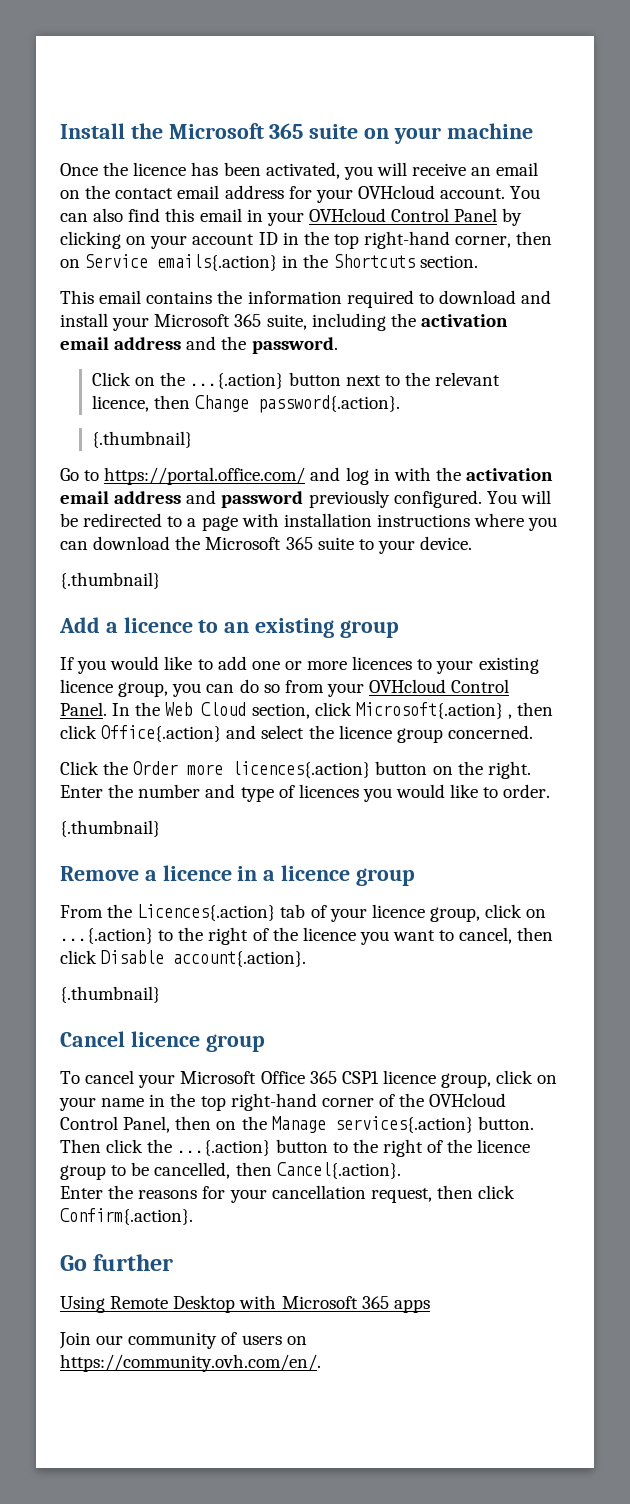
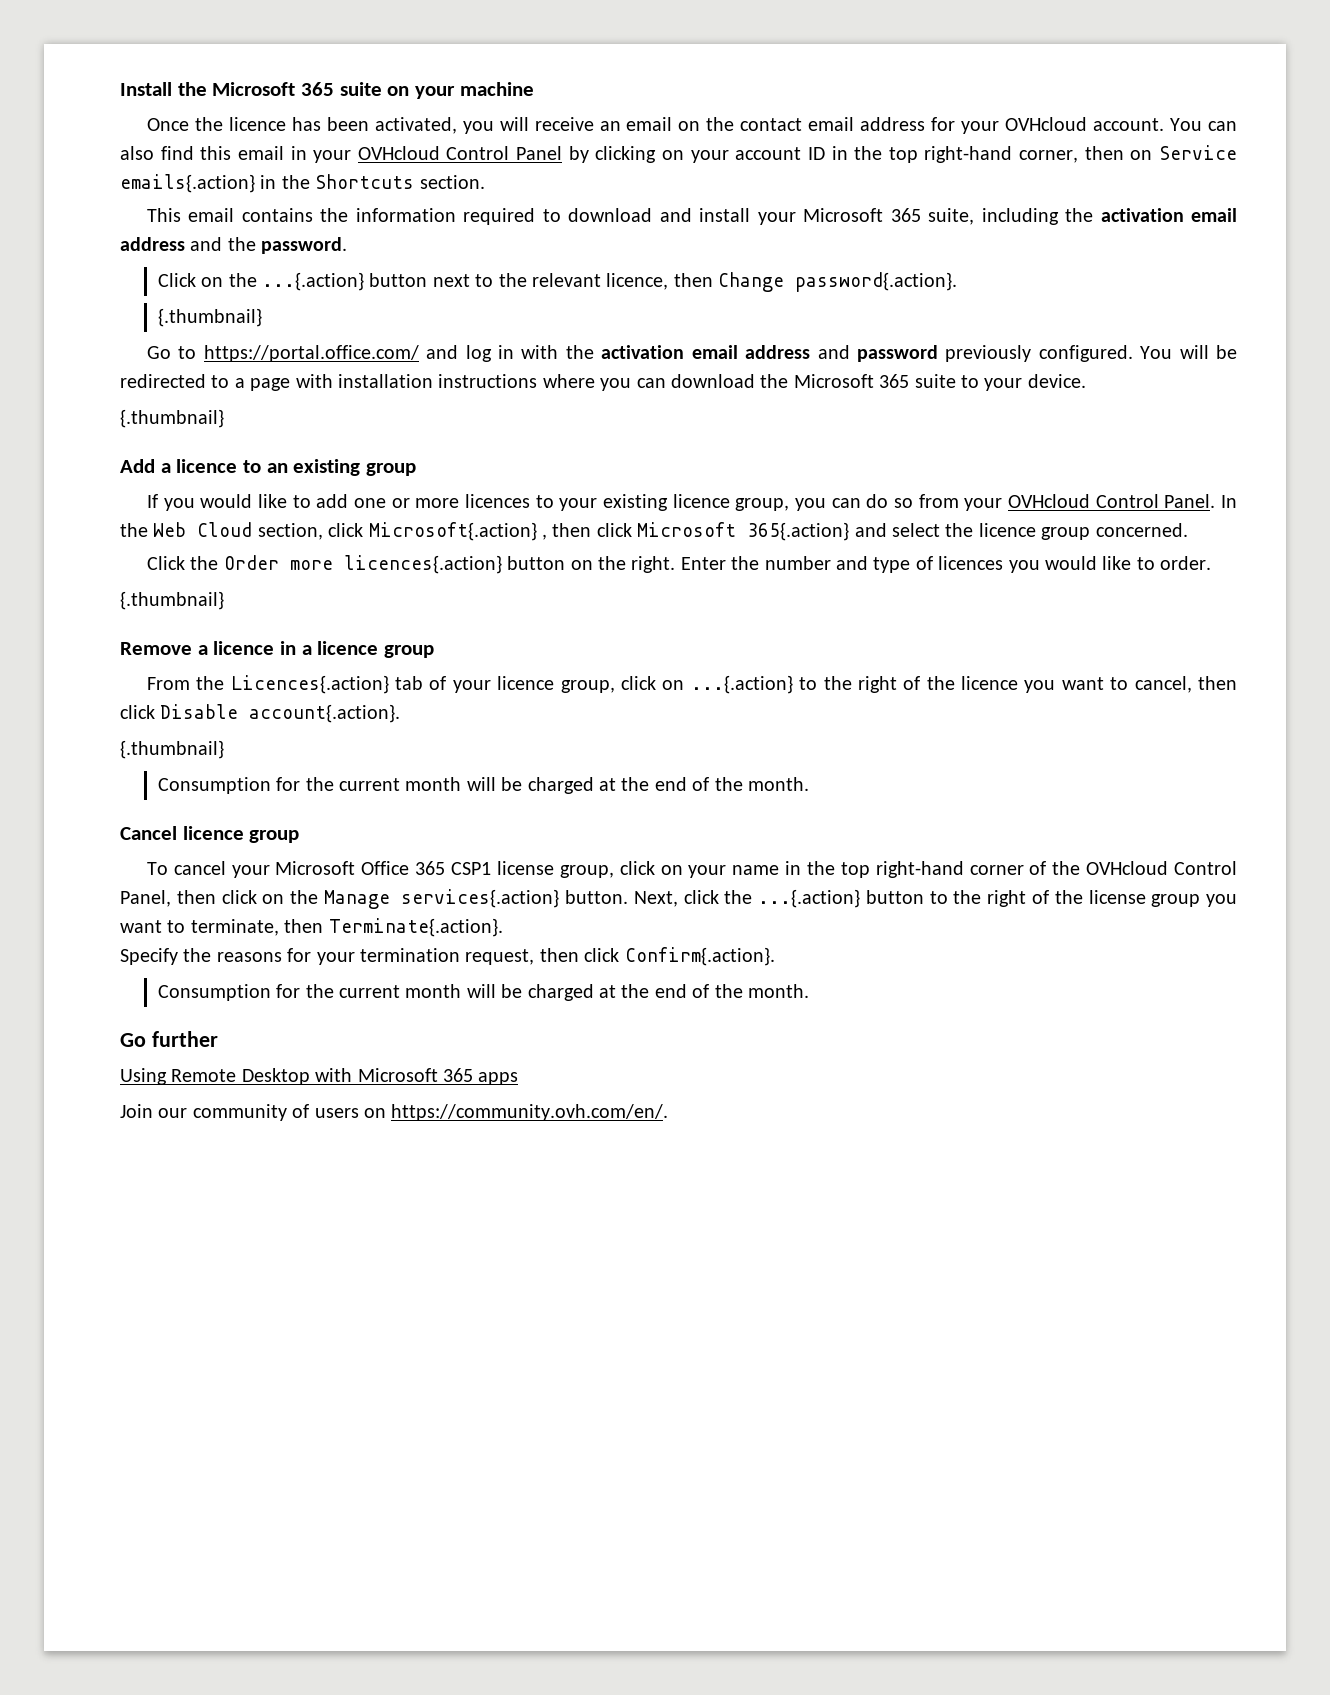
- In the Web Cloud section, click Microsoft{.action} , then click Office{.action} and select the licence group concerned.
+ In the Web Cloud section, click Microsoft{.action} , then click Microsoft 365{.action} and select the licence group concerned.
  From the Licences{.action} tab of your licence group, click on ...{.action} to the right of the licence you want to cancel, then click Disable account{.action}.
  {.thumbnail}
+ Consumption for the current month will be charged at the end of the month.
- To cancel your Microsoft Office 365 CSP1 licence group, click on your name in the top right-hand corner of the OVHcloud Control Panel, then on the Manage services{.action} button.
+ To cancel your Microsoft Office 365 CSP1 license group, click on your name in the top right-hand corner of the OVHcloud Control Panel, then click on the Manage services{.action} button.
- Then click the ...{.action} button to the right of the licence group to be cancelled, then Cancel{.action}.
- Enter the reasons for your cancellation request, then click Confirm{.action}.
+ Next, click the ...{.action} button to the right of the license group you want to terminate, then Terminate{.action}.
+ Specify the reasons for your termination request, then click Confirm{.action}.
+ Consumption for the current month will be charged at the end of the month.

